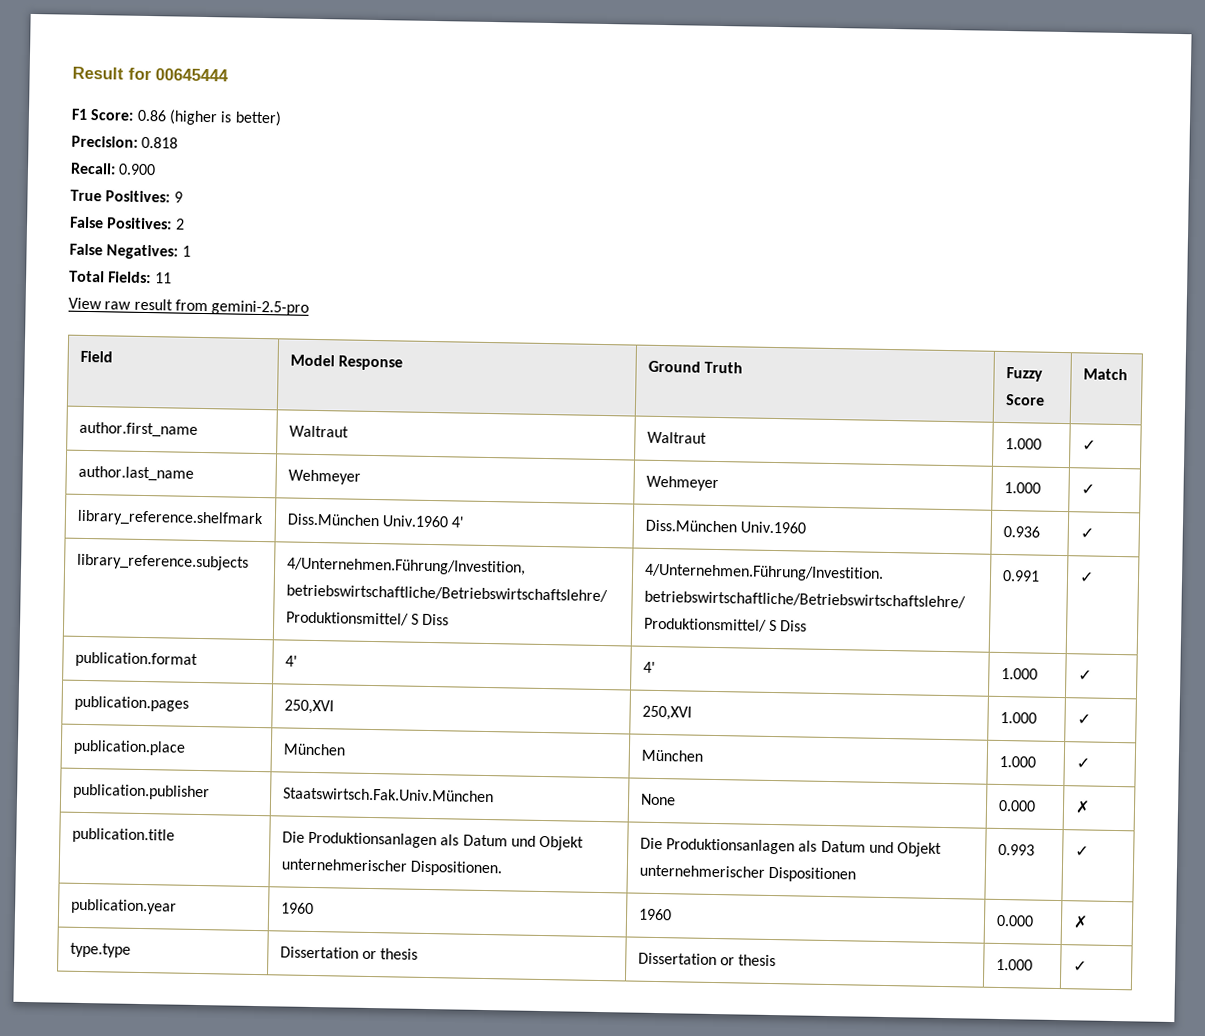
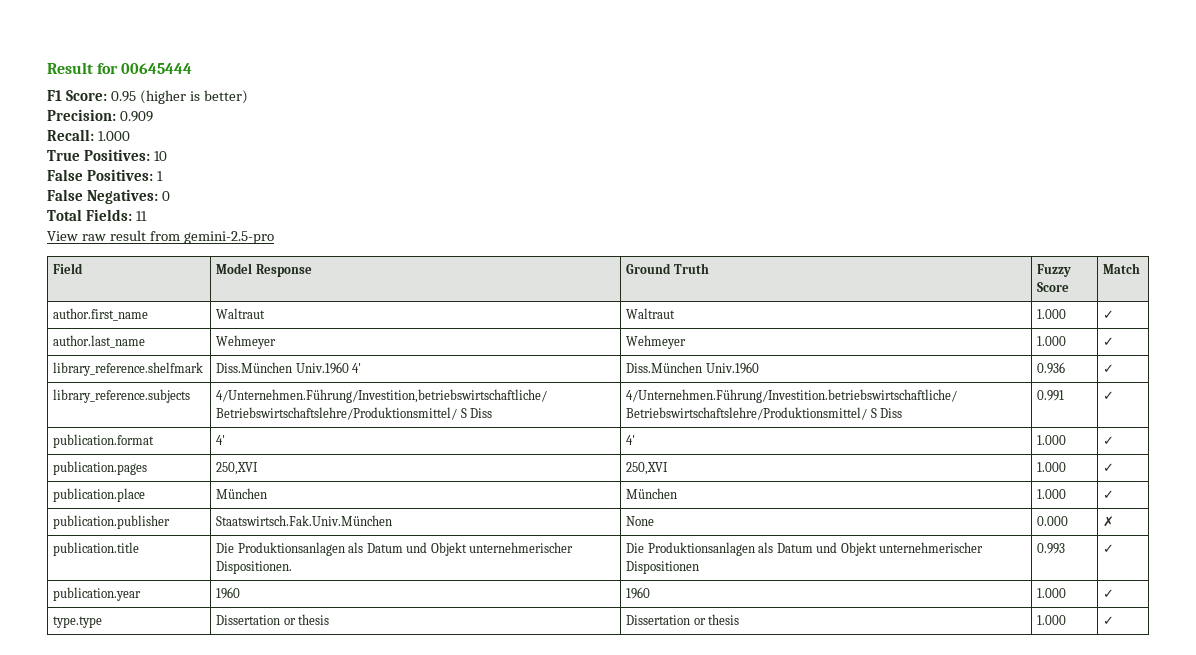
- F1 Score: 0.86 (higher is better)
+ F1 Score: 0.95 (higher is better)
- Precision: 0.818
+ Precision: 0.909
- Recall: 0.900
+ Recall: 1.000
- True Positives: 9
+ True Positives: 10
- False Positives: 2
+ False Positives: 1
- False Negatives: 1
+ False Negatives: 0
- publication.year | 1960 | 1960 | 0.000 | ✗
+ publication.year | 1960 | 1960 | 1.000 | ✓

